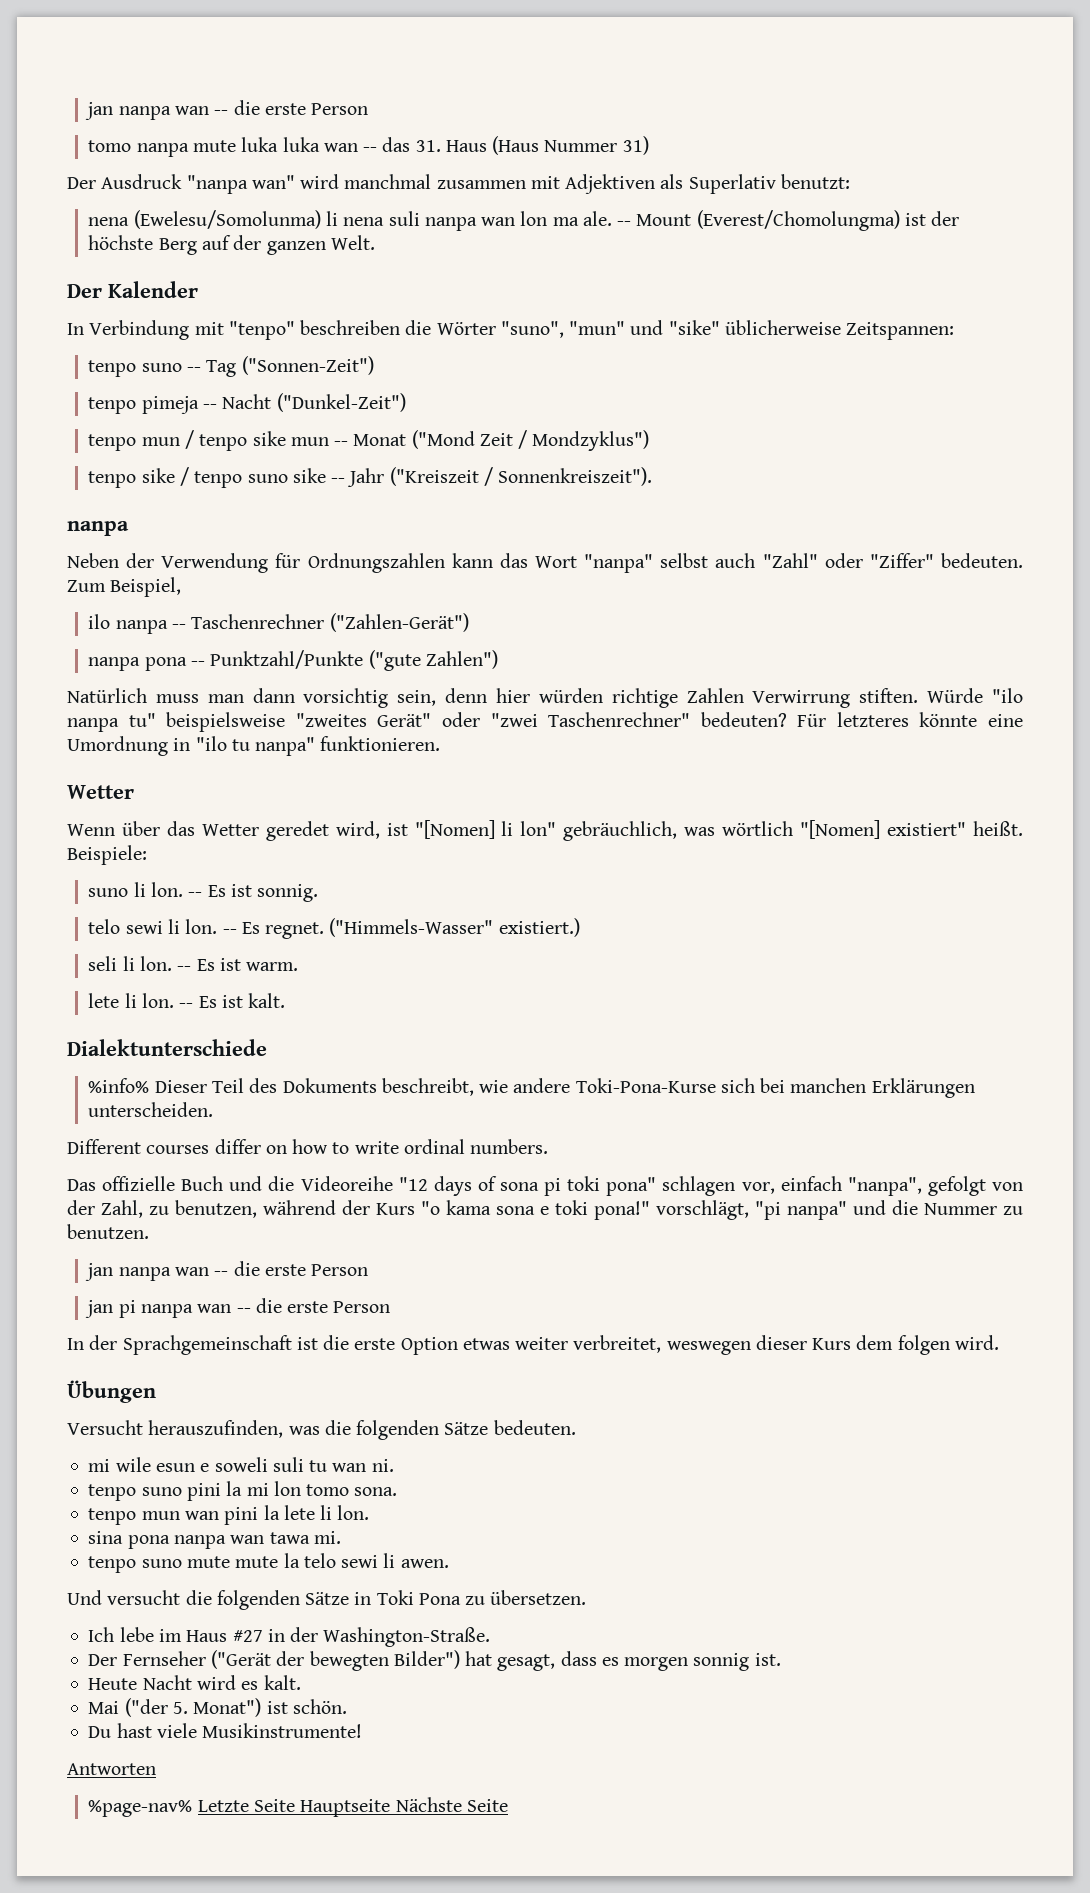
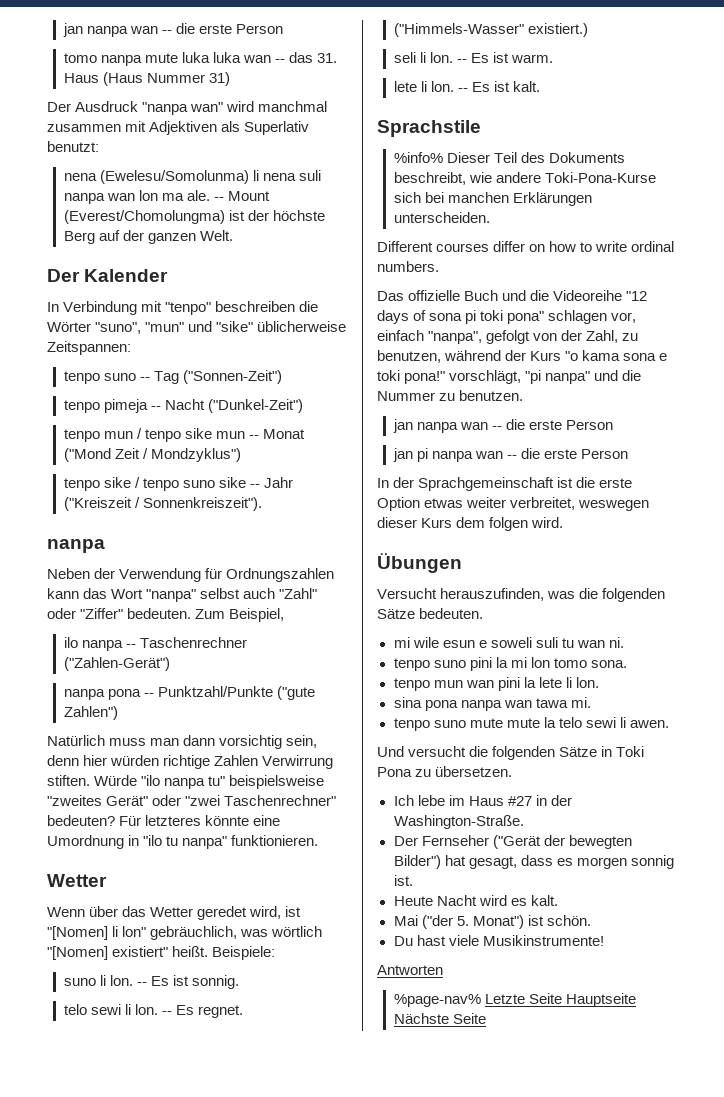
- Dialektunterschiede
+ Sprachstile

